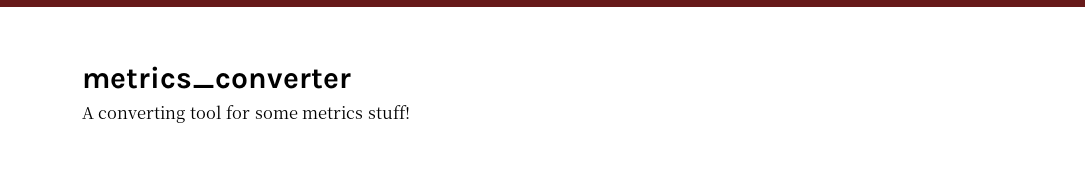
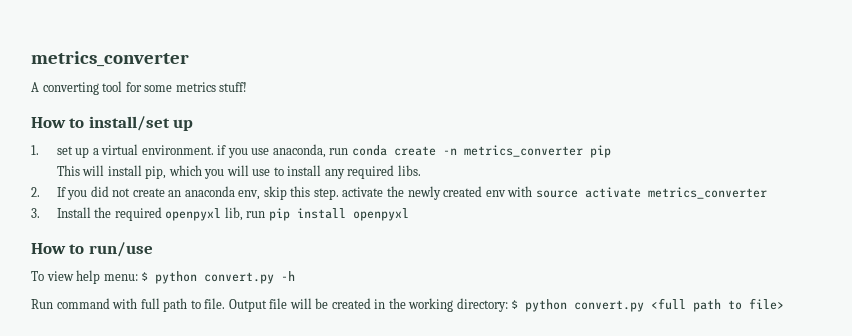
+ How to install/set up
+ 1. set up a virtual environment. if you use anaconda, run conda create -n metrics_converter pip
+ This will install pip, which you will use to install any required libs.
+ 2. If you did not create an anaconda env, skip this step. activate the newly created env with source activate metrics_converter
+ 3. Install the required openpyxl lib, run pip install openpyxl
+ How to run/use
+ To view help menu: $ python convert.py -h
+ Run command with full path to file. Output file will be created in the working directory: $ python convert.py <full path to file>

